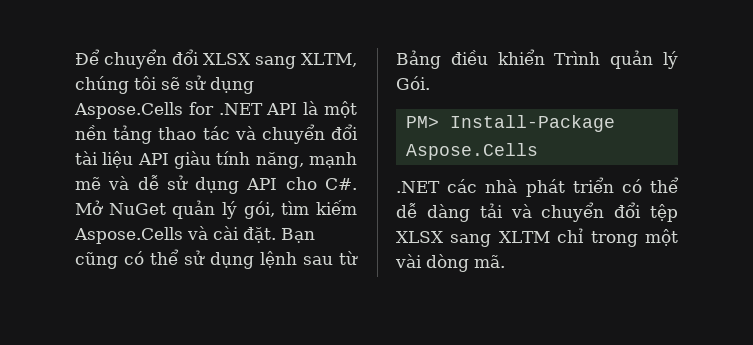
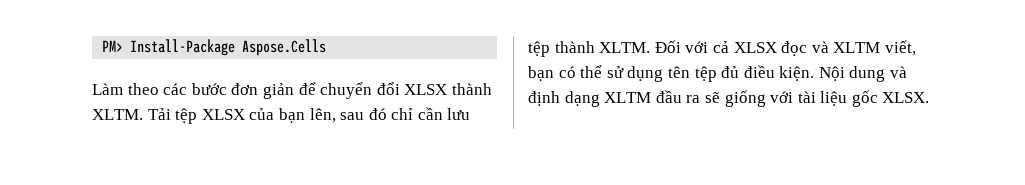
- Để chuyển đổi XLSX sang XLTM, chúng tôi sẽ sử dụng Aspose.Cells for .NET API là một nền tảng thao tác và chuyển đổi tài liệu API giàu tính năng, mạnh mẽ và dễ sử dụng API cho C#. Mở NuGet quản lý gói, tìm kiếm Aspose.Cells và cài đặt. Bạn cũng có thể sử dụng lệnh sau từ Bảng điều khiển Trình quản lý Gói.
  PM> Install-Package Aspose.Cells
- .NET các nhà phát triển có thể dễ dàng tải và chuyển đổi tệp XLSX sang XLTM chỉ trong một vài dòng mã.
+ Làm theo các bước đơn giản để chuyển đổi XLSX thành XLTM. Tải tệp XLSX của bạn lên, sau đó chỉ cần lưu tệp thành XLTM. Đối với cả XLSX đọc và XLTM viết, bạn có thể sử dụng tên tệp đủ điều kiện. Nội dung và định dạng XLTM đầu ra sẽ giống với tài liệu gốc XLSX.

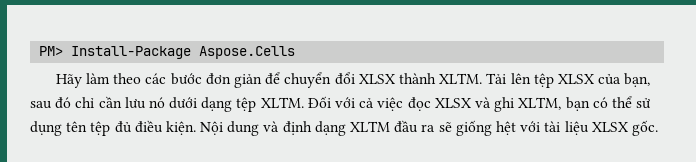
- Làm theo các bước đơn giản để chuyển đổi XLSX thành XLTM.
+ Hãy làm theo các bước đơn giản để chuyển đổi XLSX thành XLTM.
- Tải tệp XLSX của bạn lên, sau đó chỉ cần lưu tệp thành XLTM. Đối với cả XLSX đọc và XLTM viết, bạn có thể sử dụng tên tệp đủ điều kiện.
+ Tải lên tệp XLSX của bạn, sau đó chỉ cần lưu nó dưới dạng tệp XLTM. Đối với cả việc đọc XLSX và ghi XLTM, bạn có thể sử dụng tên tệp đủ điều kiện.
- Nội dung và định dạng XLTM đầu ra sẽ giống với tài liệu gốc XLSX.
+ Nội dung và định dạng XLTM đầu ra sẽ giống hệt với tài liệu XLSX gốc.

